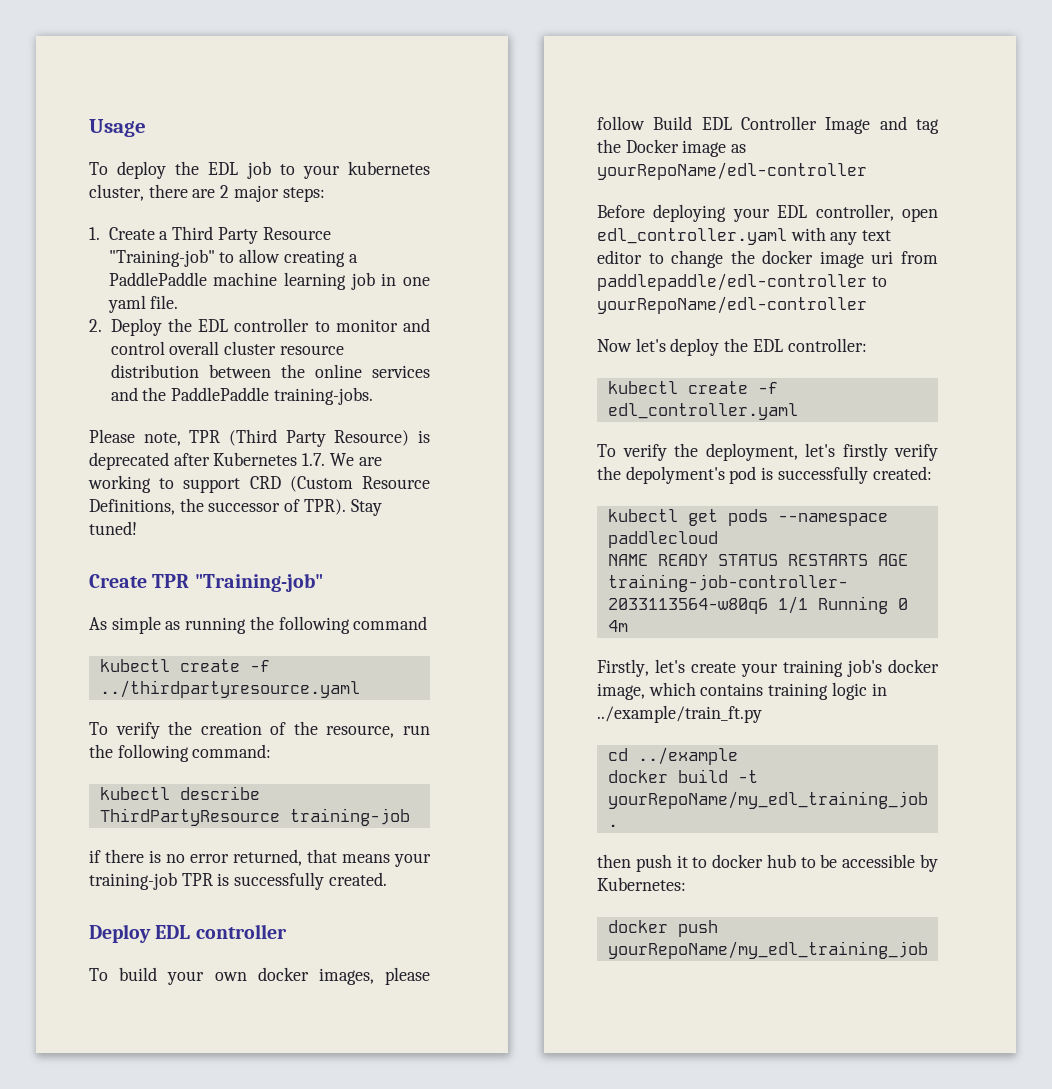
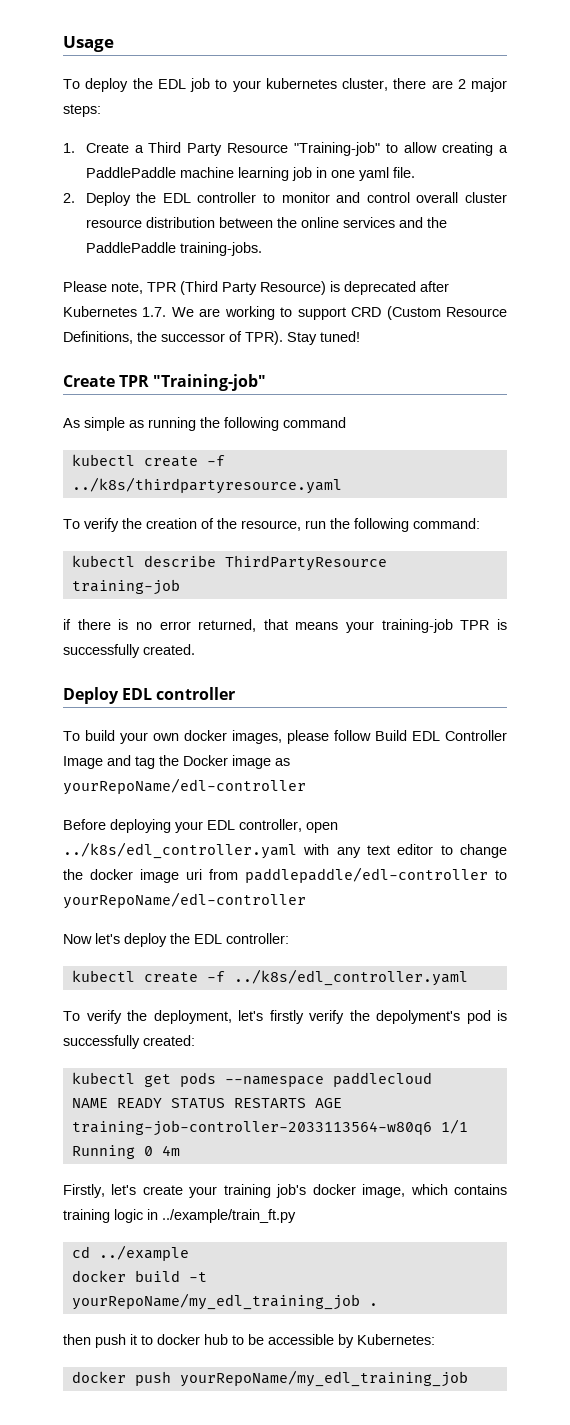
- kubectl create -f ../thirdpartyresource.yaml
+ kubectl create -f ../k8s/thirdpartyresource.yaml
- Before deploying your EDL controller, open edl_controller.yaml with any text editor to change the docker image uri from paddlepaddle/edl-controller to yourRepoName/edl-controller
+ Before deploying your EDL controller, open ../k8s/edl_controller.yaml with any text editor to change the docker image uri from paddlepaddle/edl-controller to yourRepoName/edl-controller
- kubectl create -f edl_controller.yaml
+ kubectl create -f ../k8s/edl_controller.yaml

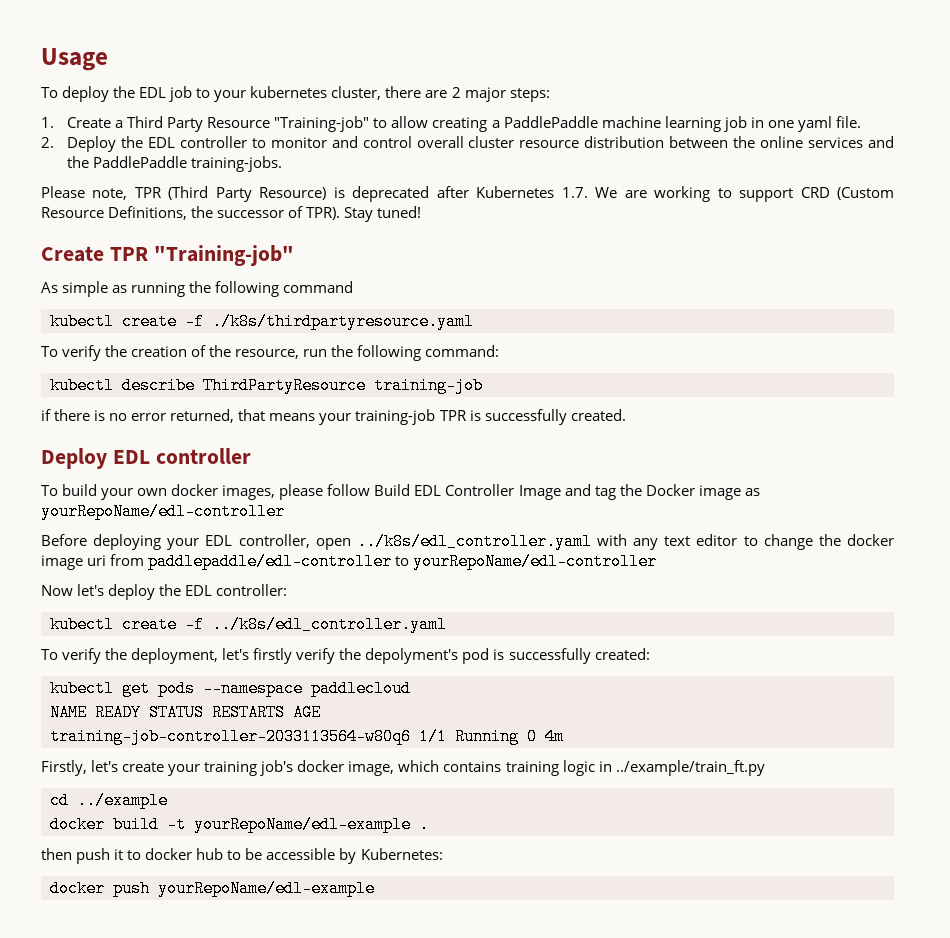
- kubectl create -f ../k8s/thirdpartyresource.yaml
+ kubectl create -f ./k8s/thirdpartyresource.yaml
- docker build -t yourRepoName/my_edl_training_job .
+ docker build -t yourRepoName/edl-example .
- docker push yourRepoName/my_edl_training_job
+ docker push yourRepoName/edl-example

